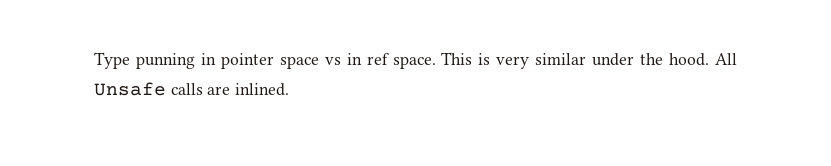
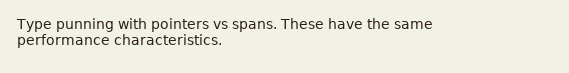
- Type punning in pointer space vs in ref space. This is very similar under the hood. All Unsafe calls are inlined.
+ Type punning with pointers vs spans. These have the same performance characteristics.

